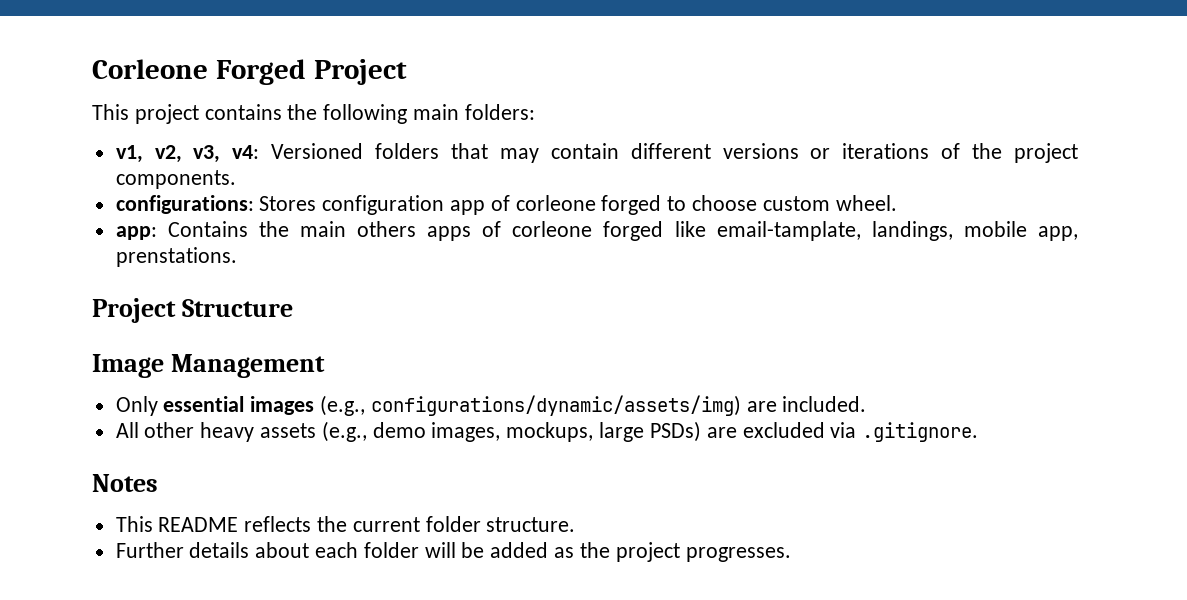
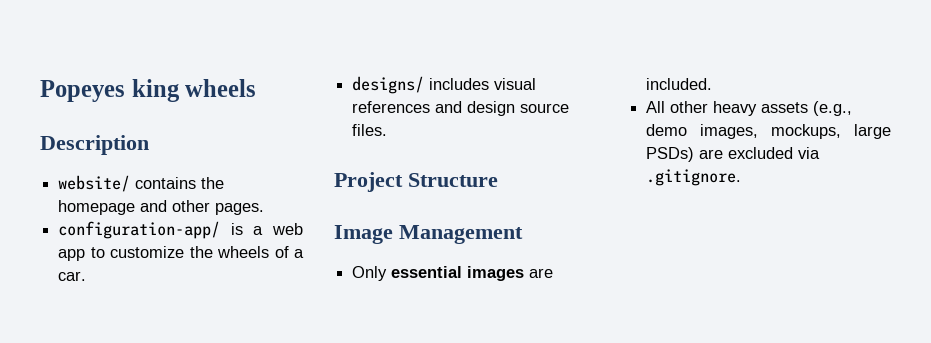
- Corleone Forged Project
- This project contains the following main folders:
- v1, v2, v3, v4: Versioned folders that may contain different versions or iterations of the project components.
- configurations: Stores configuration app of corleone forged to choose custom wheel.
- app: Contains the main others apps of corleone forged like email-tamplate, landings, mobile app, prenstations.
+ Popeyes king wheels
+ Description
+ website/ contains the homepage and other pages.
+ configuration-app/ is a web app to customize the wheels of a car.
+ designs/ includes visual references and design source files.
- Only essential images (e.g., configurations/dynamic/assets/img) are included.
+ Only essential images are included.
- Notes
- This README reflects the current folder structure.
- Further details about each folder will be added as the project progresses.

